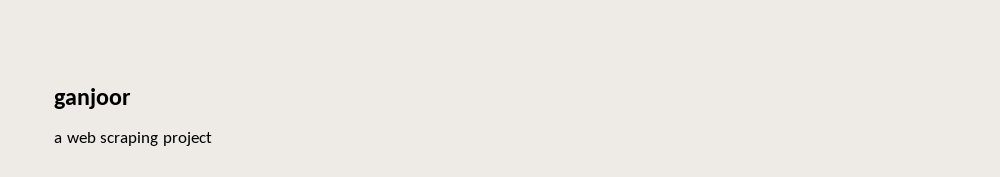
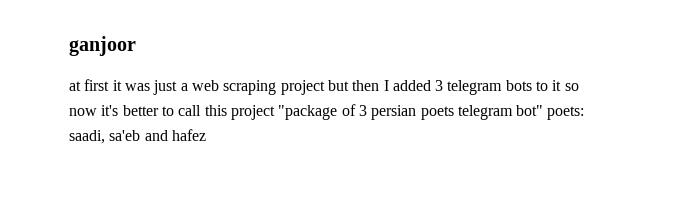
- a web scraping project
+ at first it was just a web scraping project but then I added 3 telegram bots to it so now it's better to call this project "package of 3 persian poets telegram bot" poets: saadi, sa'eb and hafez

